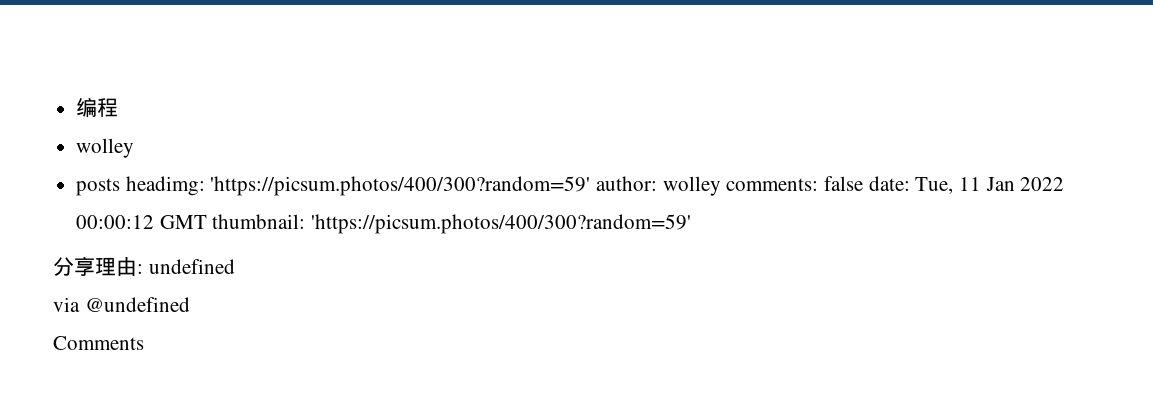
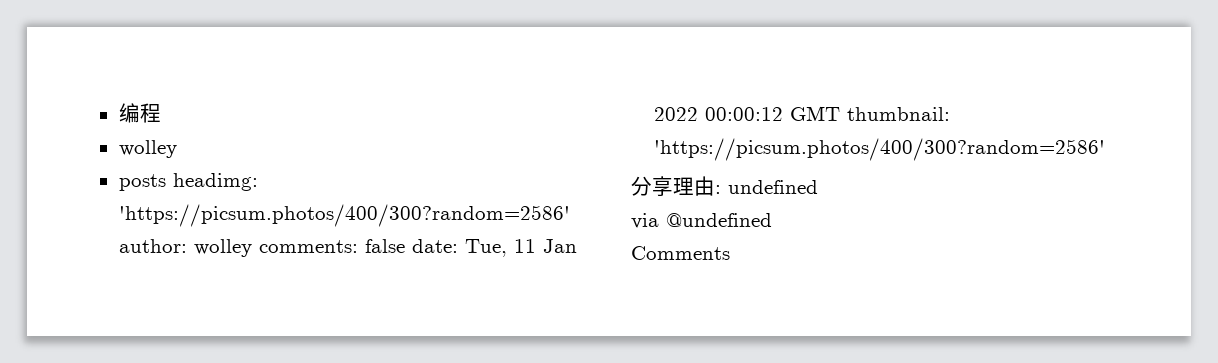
- posts headimg: 'https://picsum.photos/400/300?random=59' author: wolley comments: false date: Tue, 11 Jan 2022 00:00:12 GMT thumbnail: 'https://picsum.photos/400/300?random=59'
+ posts headimg: 'https://picsum.photos/400/300?random=2586' author: wolley comments: false date: Tue, 11 Jan 2022 00:00:12 GMT thumbnail: 'https://picsum.photos/400/300?random=2586'

